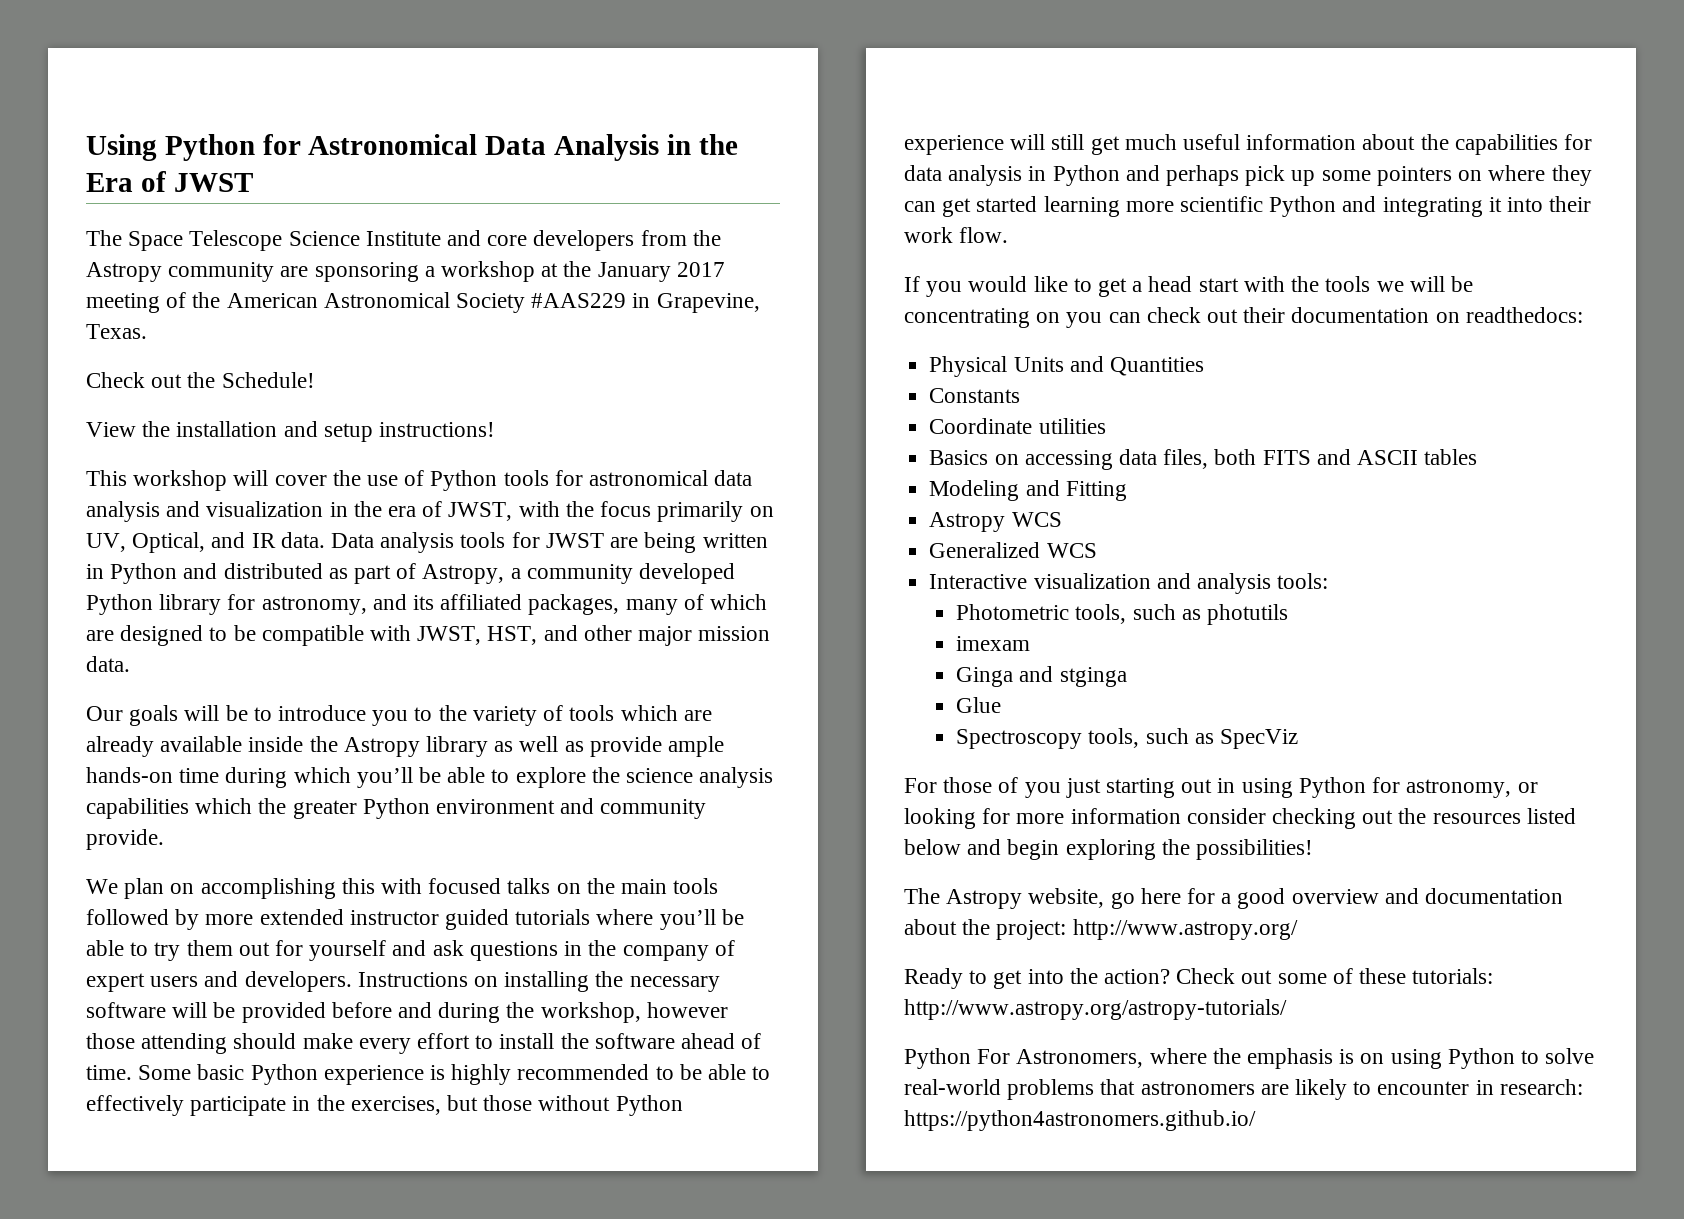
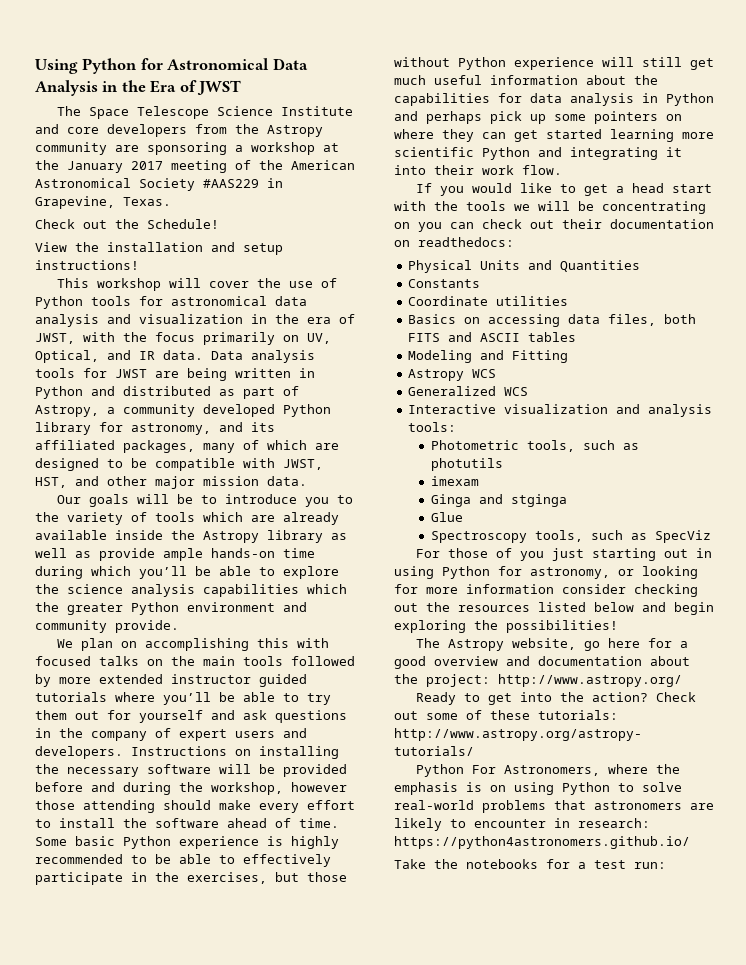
+ Take the notebooks for a test run:

